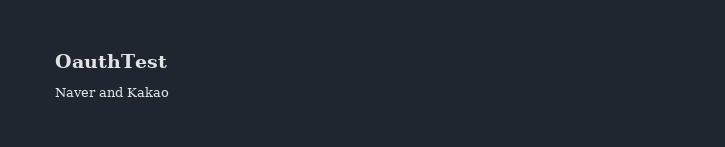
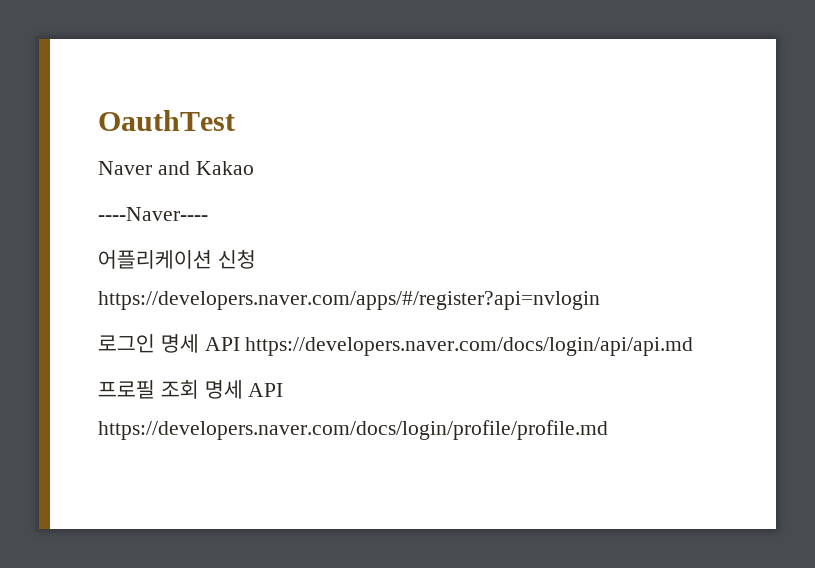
+ ----Naver----
+ 어플리케이션 신청 https://developers.naver.com/apps/#/register?api=nvlogin
+ 로그인 명세 API https://developers.naver.com/docs/login/api/api.md
+ 프로필 조회 명세 API https://developers.naver.com/docs/login/profile/profile.md

